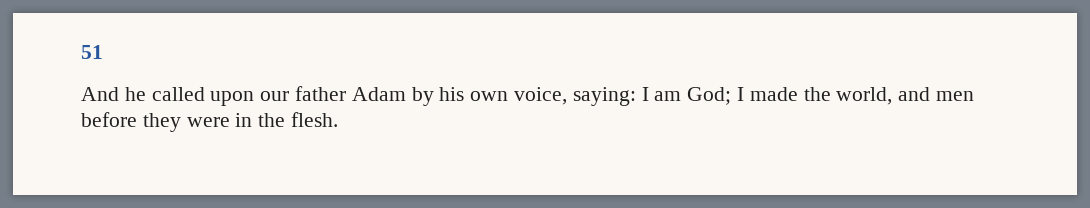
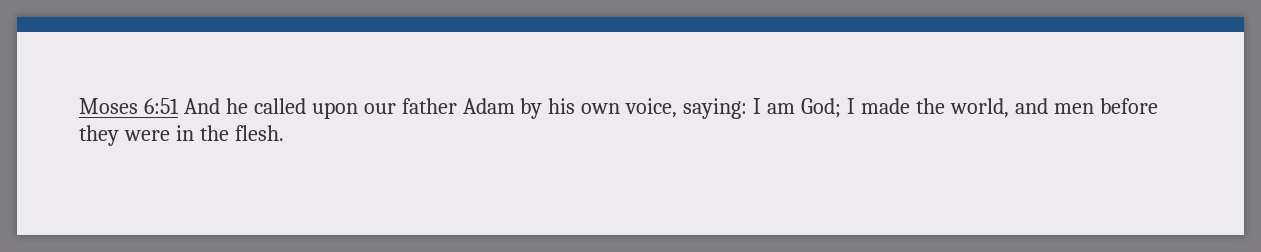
- 51
- And he called upon our father Adam by his own voice, saying: I am God; I made the world, and men before they were in the flesh.
+ Moses 6:51 And he called upon our father Adam by his own voice, saying: I am God; I made the world, and men before they were in the flesh.

